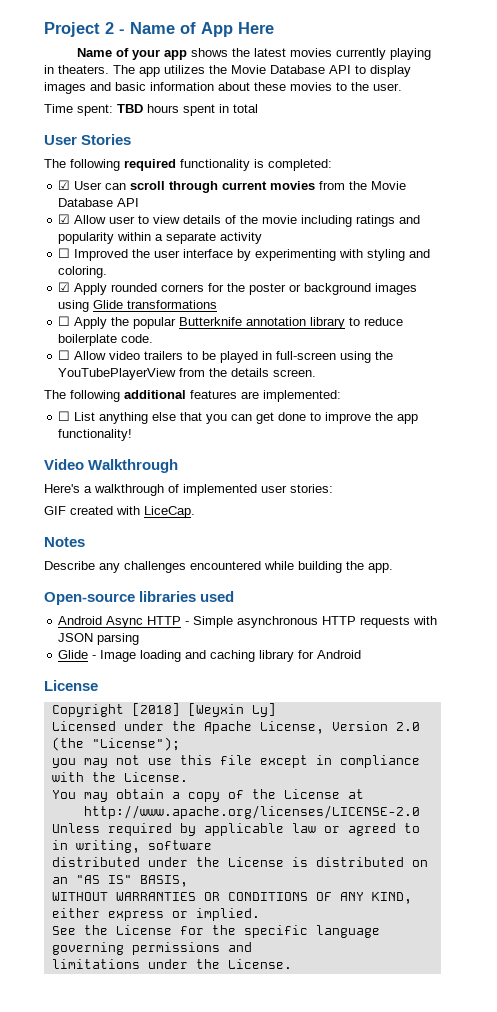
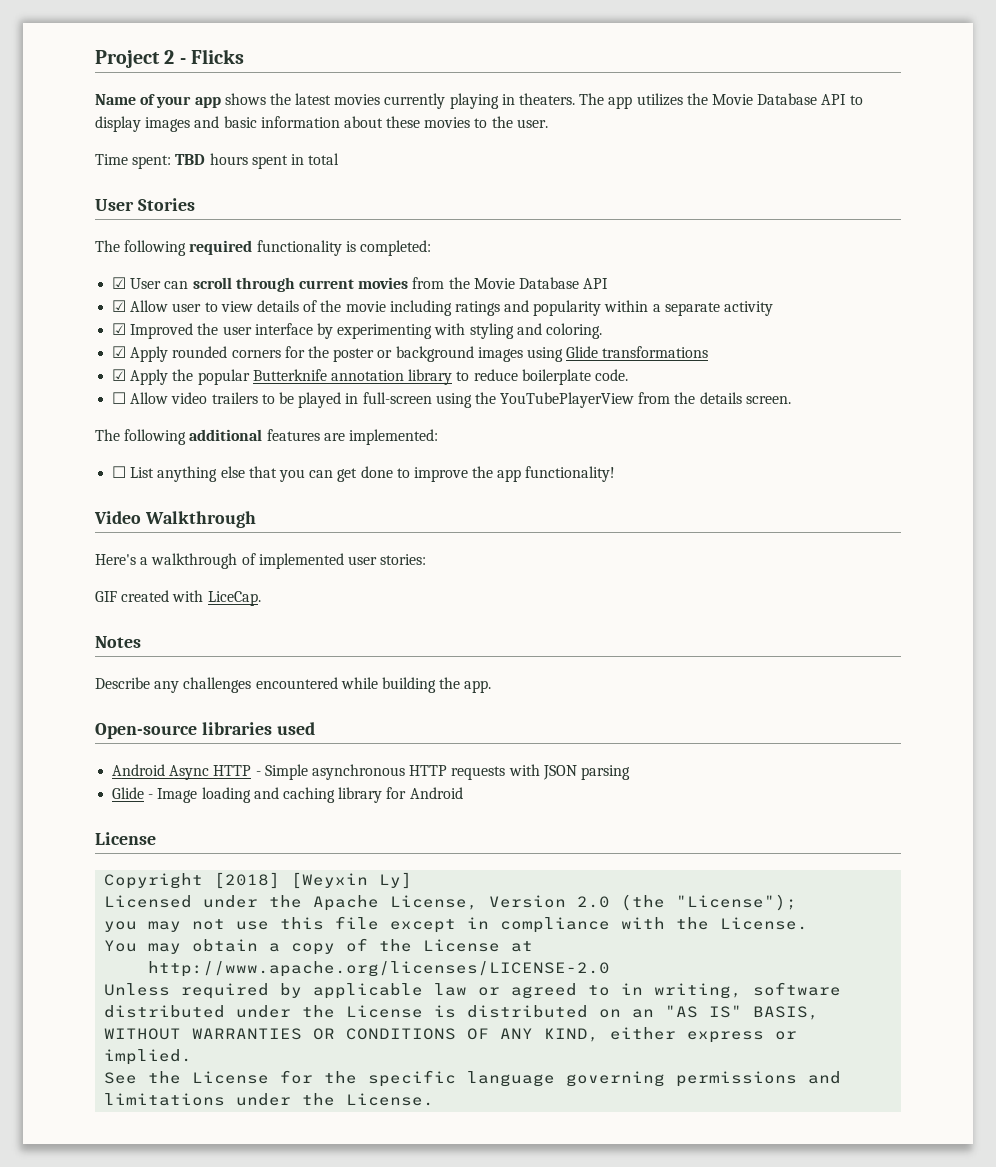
- Project 2 - Name of App Here
+ Project 2 - Flicks
- ☐ Improved the user interface by experimenting with styling and coloring.
+ ☑ Improved the user interface by experimenting with styling and coloring.
- ☐ Apply the popular Butterknife annotation library to reduce boilerplate code.
+ ☑ Apply the popular Butterknife annotation library to reduce boilerplate code.

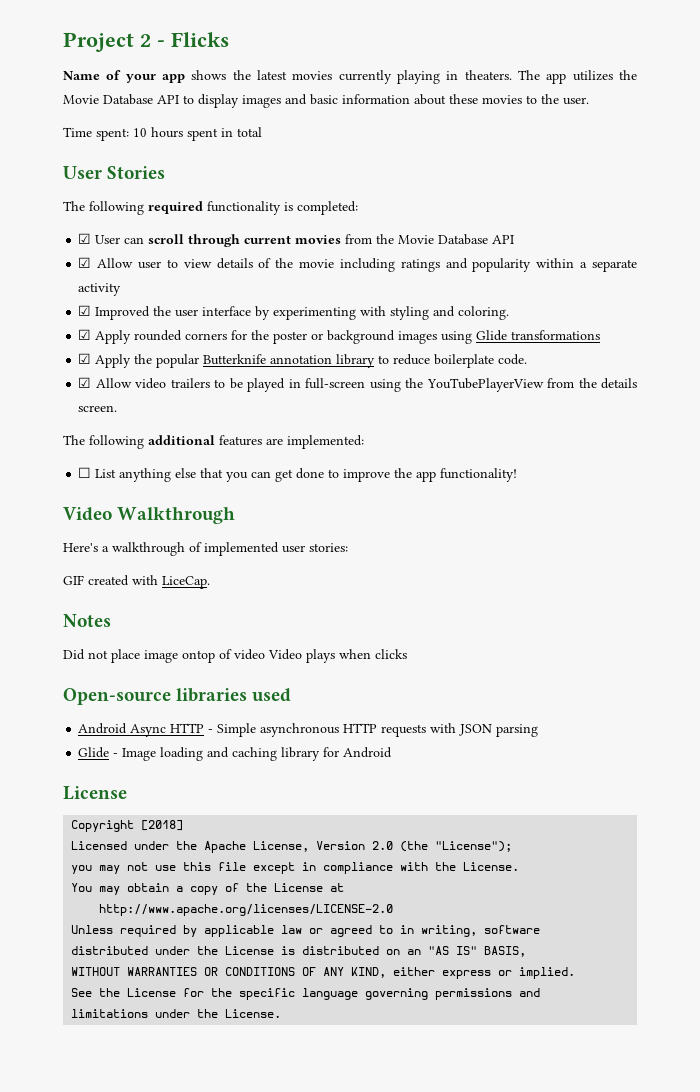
- Time spent: TBD hours spent in total
+ Time spent: 10 hours spent in total
- ☐ Allow video trailers to be played in full-screen using the YouTubePlayerView from the details screen.
+ ☑ Allow video trailers to be played in full-screen using the YouTubePlayerView from the details screen.
- Describe any challenges encountered while building the app.
+ Did not place image ontop of video Video plays when clicks
- Copyright [2018] [Weyxin Ly]
+ Copyright [2018]

